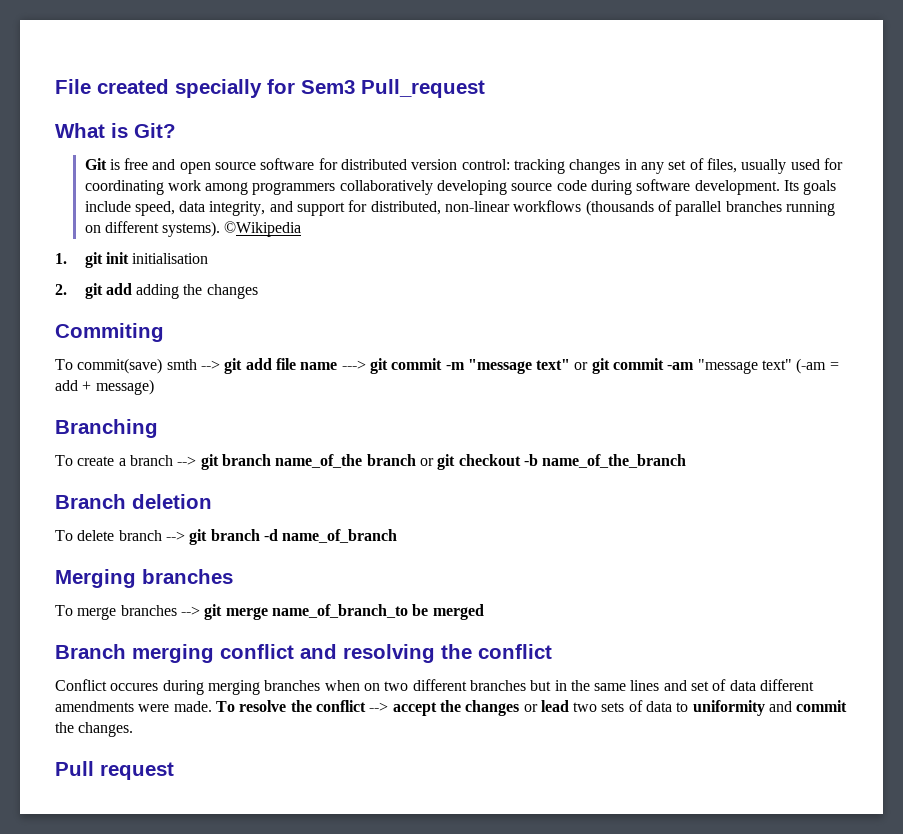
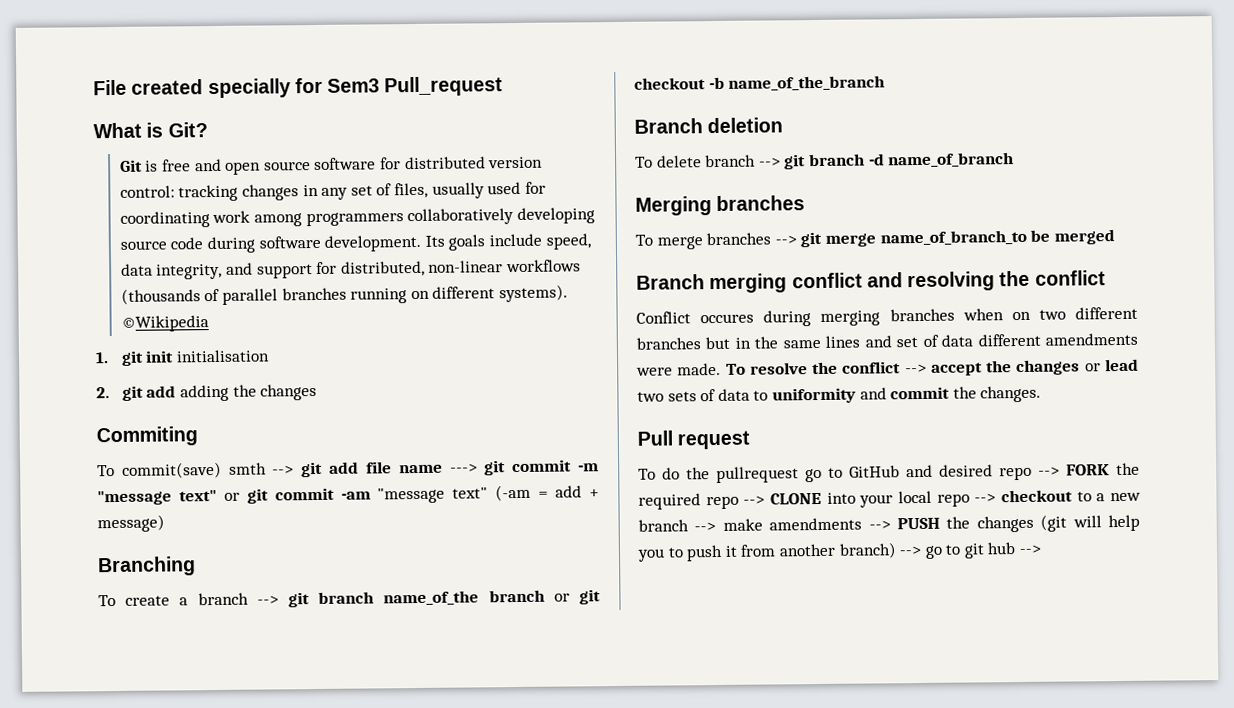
+ To do the pullrequest go to GitHub and desired repo --> FORK the required repo --> CLONE into your local repo --> checkout to a new branch --> make amendments --> PUSH the changes (git will help you to push it from another branch) --> go to git hub -->

